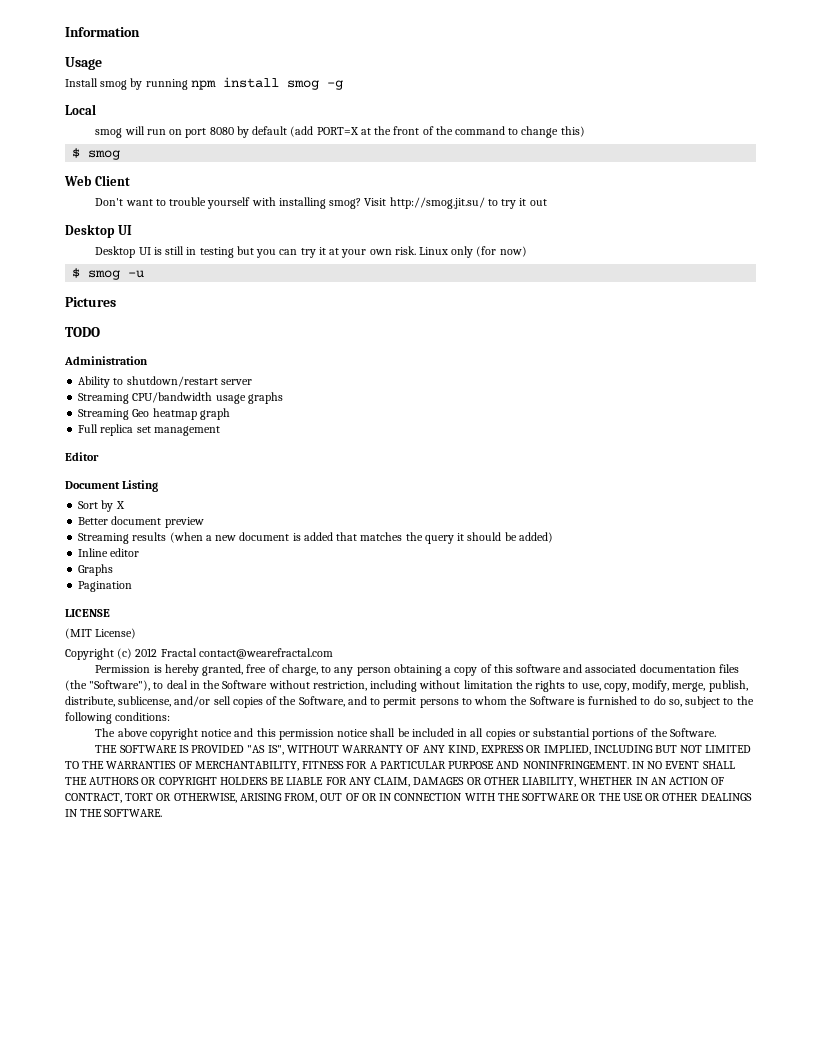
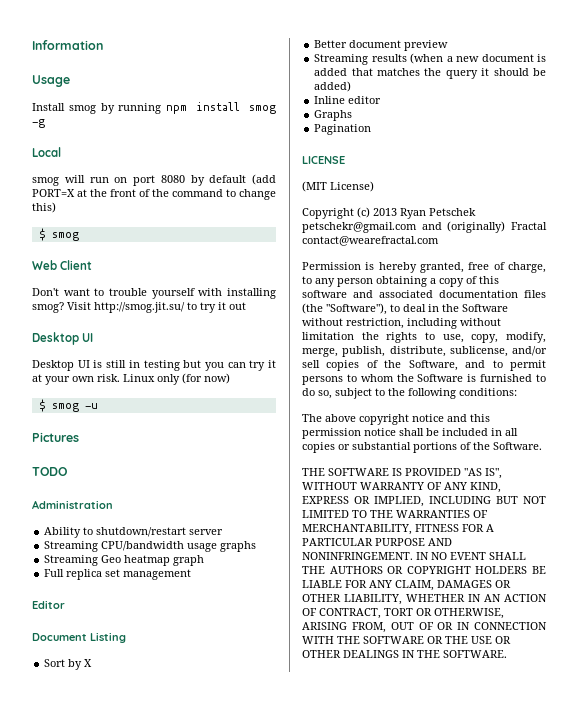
- Copyright (c) 2012 Fractal contact@wearefractal.com
+ Copyright (c) 2013 Ryan Petschek petschekr@gmail.com and (originally) Fractal contact@wearefractal.com

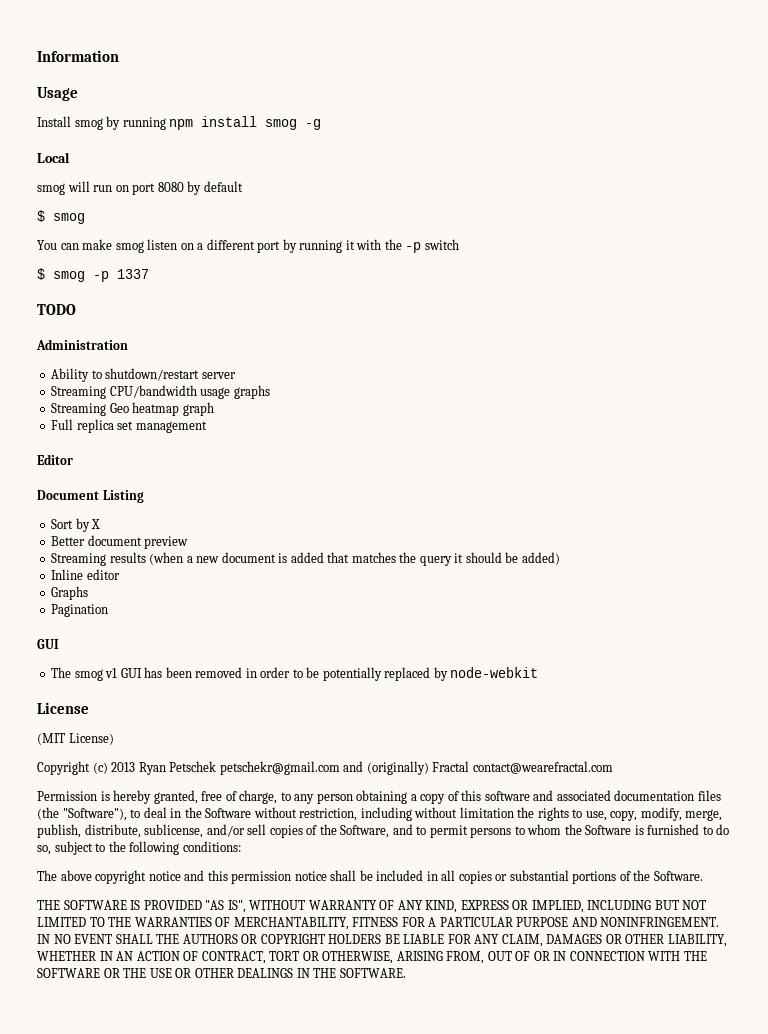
- smog will run on port 8080 by default (add PORT=X at the front of the command to change this)
+ smog will run on port 8080 by default
  $ smog
- Web Client
- Don't want to trouble yourself with installing smog? Visit http://smog.jit.su/ to try it out
- Desktop UI
- Desktop UI is still in testing but you can try it at your own risk. Linux only (for now)
- $ smog -u
- Pictures
+ You can make smog listen on a different port by running it with the -p switch
+ $ smog -p 1337
  Pagination
- LICENSE
+ GUI
+ The smog v1 GUI has been removed in order to be potentially replaced by node-webkit
+ License

